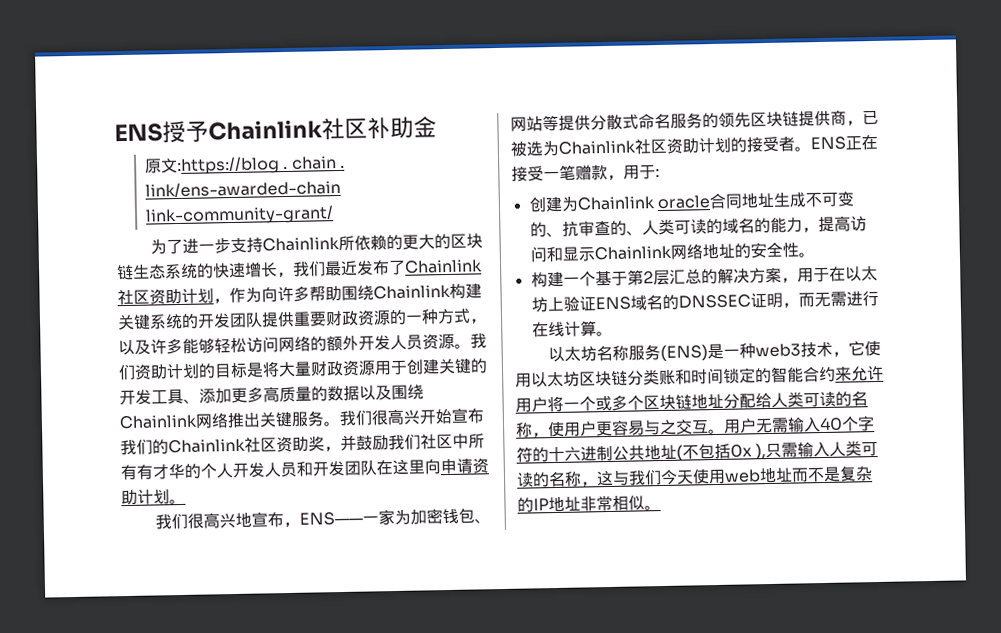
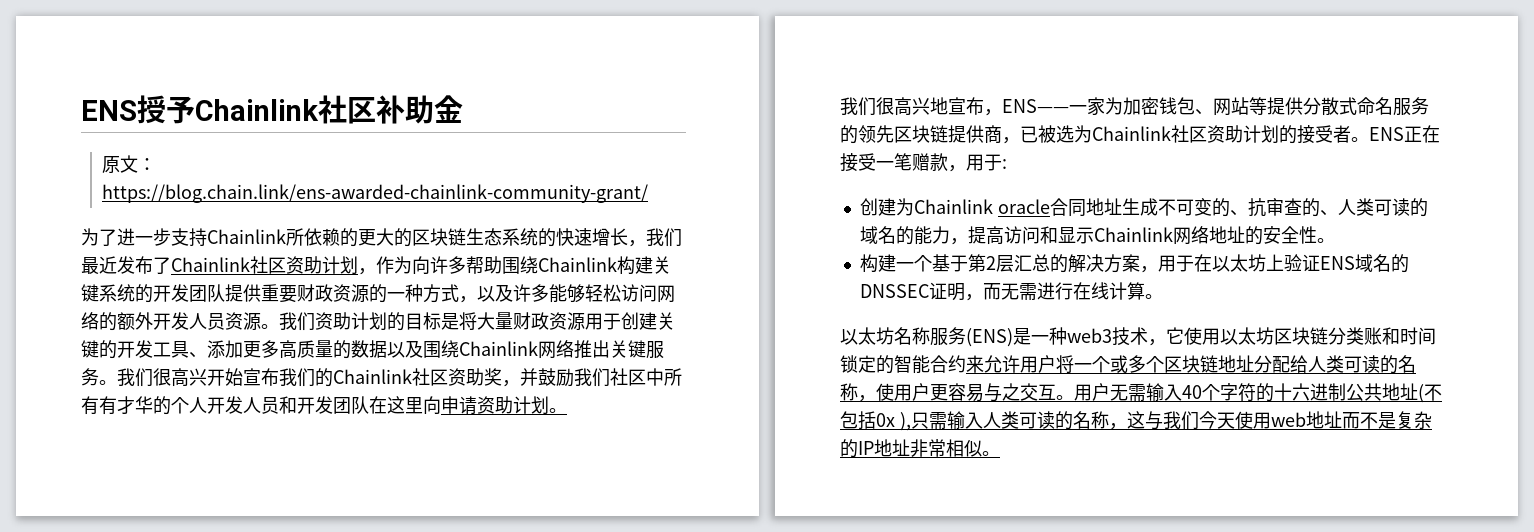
- 原文:https://blog . chain . link/ens-awarded-chain link-community-grant/
+ 原文：https://blog.chain.link/ens-awarded-chainlink-community-grant/

